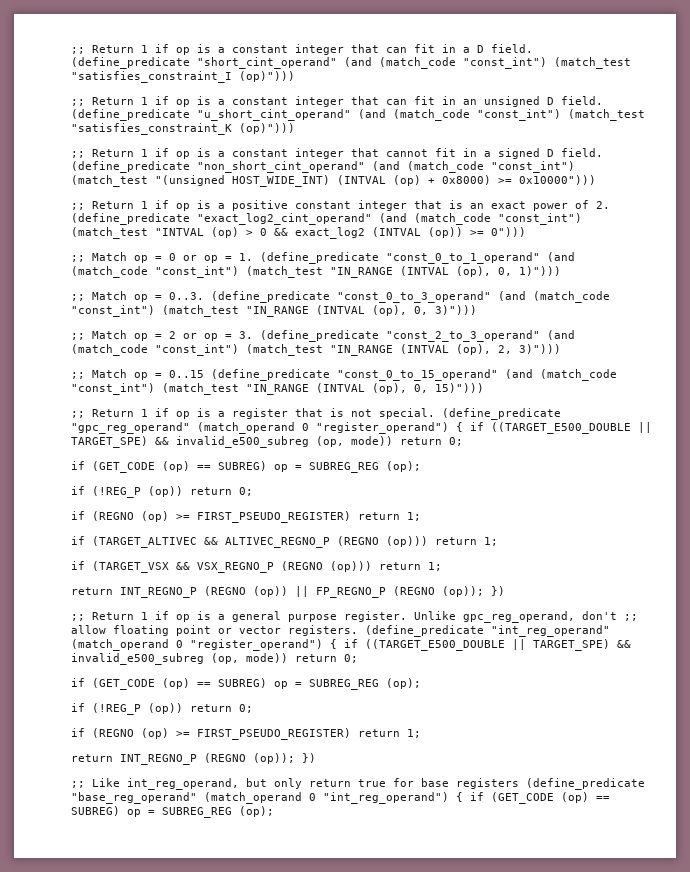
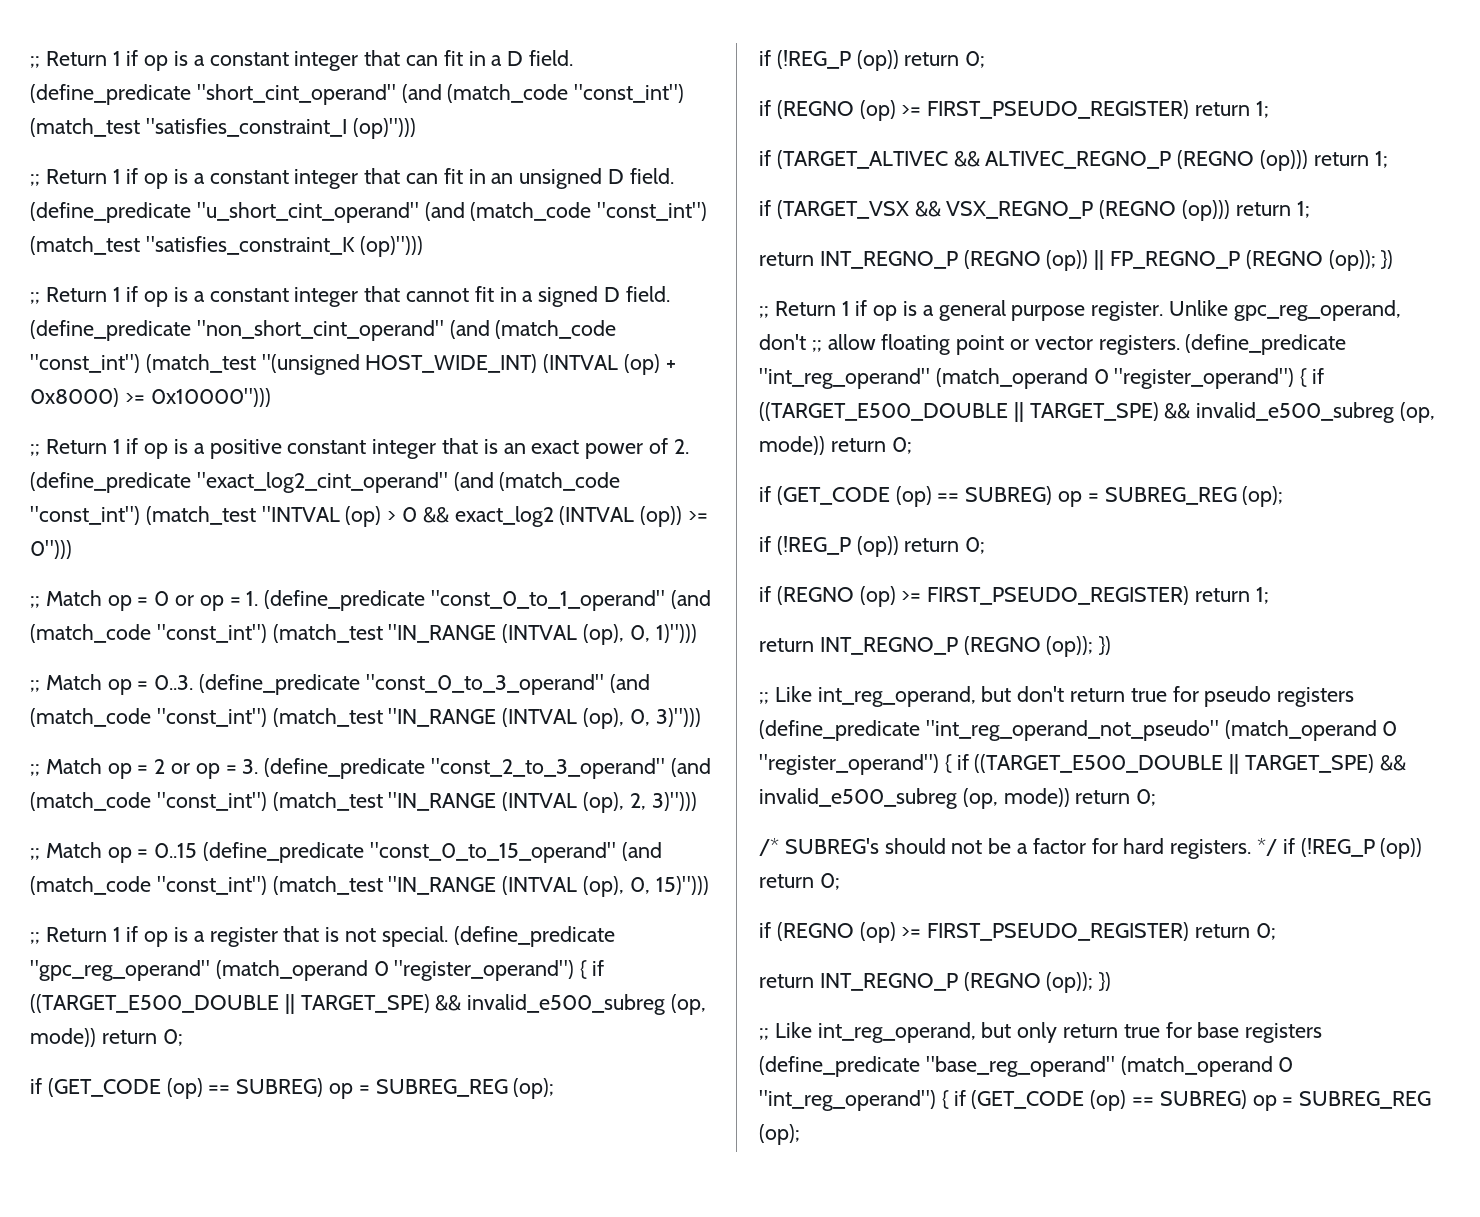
+ ;; Like int_reg_operand, but don't return true for pseudo registers (define_predicate "int_reg_operand_not_pseudo" (match_operand 0 "register_operand") { if ((TARGET_E500_DOUBLE || TARGET_SPE) && invalid_e500_subreg (op, mode)) return 0;
+ /* SUBREG's should not be a factor for hard registers. */ if (!REG_P (op)) return 0;
+ if (REGNO (op) >= FIRST_PSEUDO_REGISTER) return 0;
+ return INT_REGNO_P (REGNO (op)); })

